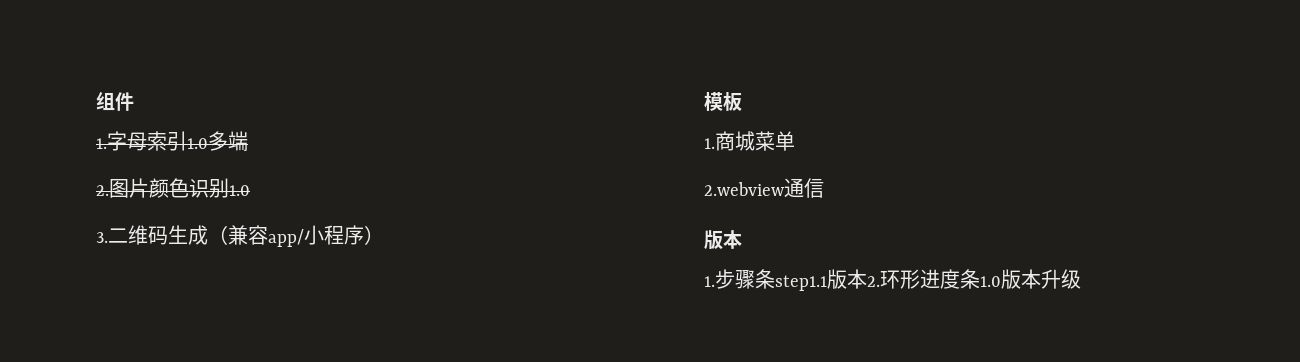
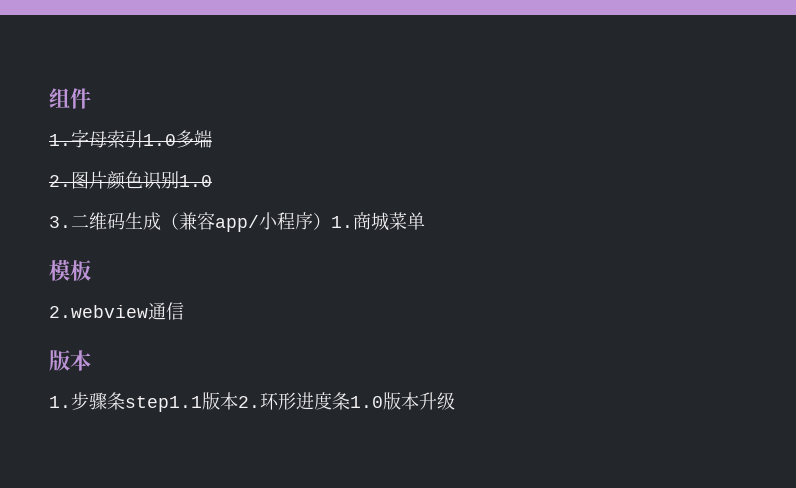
- 3.二维码生成（兼容app/小程序）
- 模板
- 1.商城菜单
+ 3.二维码生成（兼容app/小程序）1.商城菜单
+ 模板

